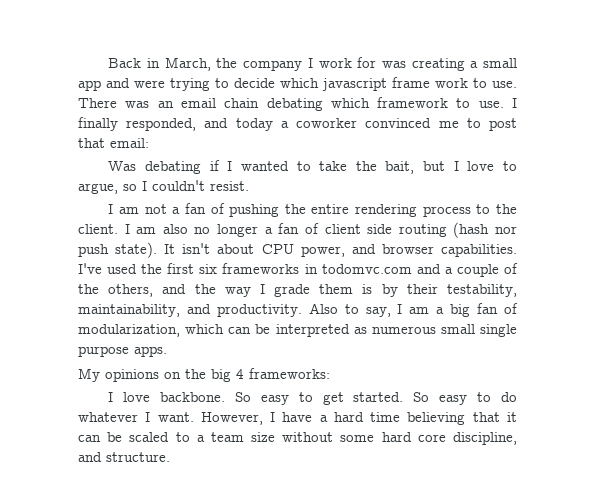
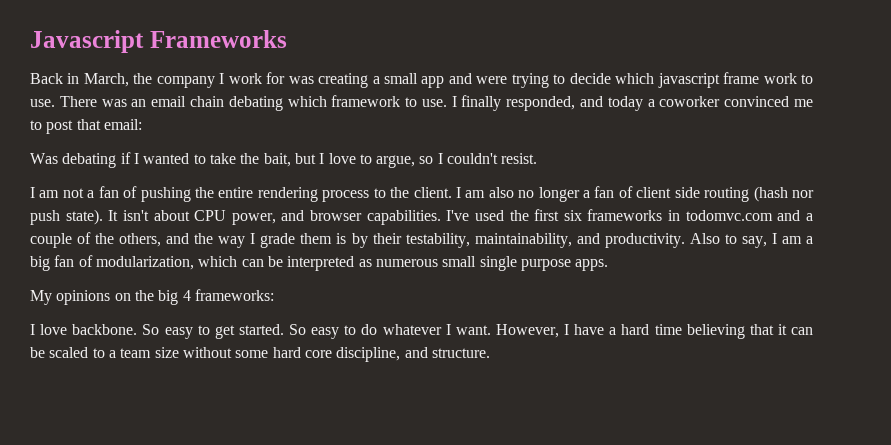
+ Javascript Frameworks

